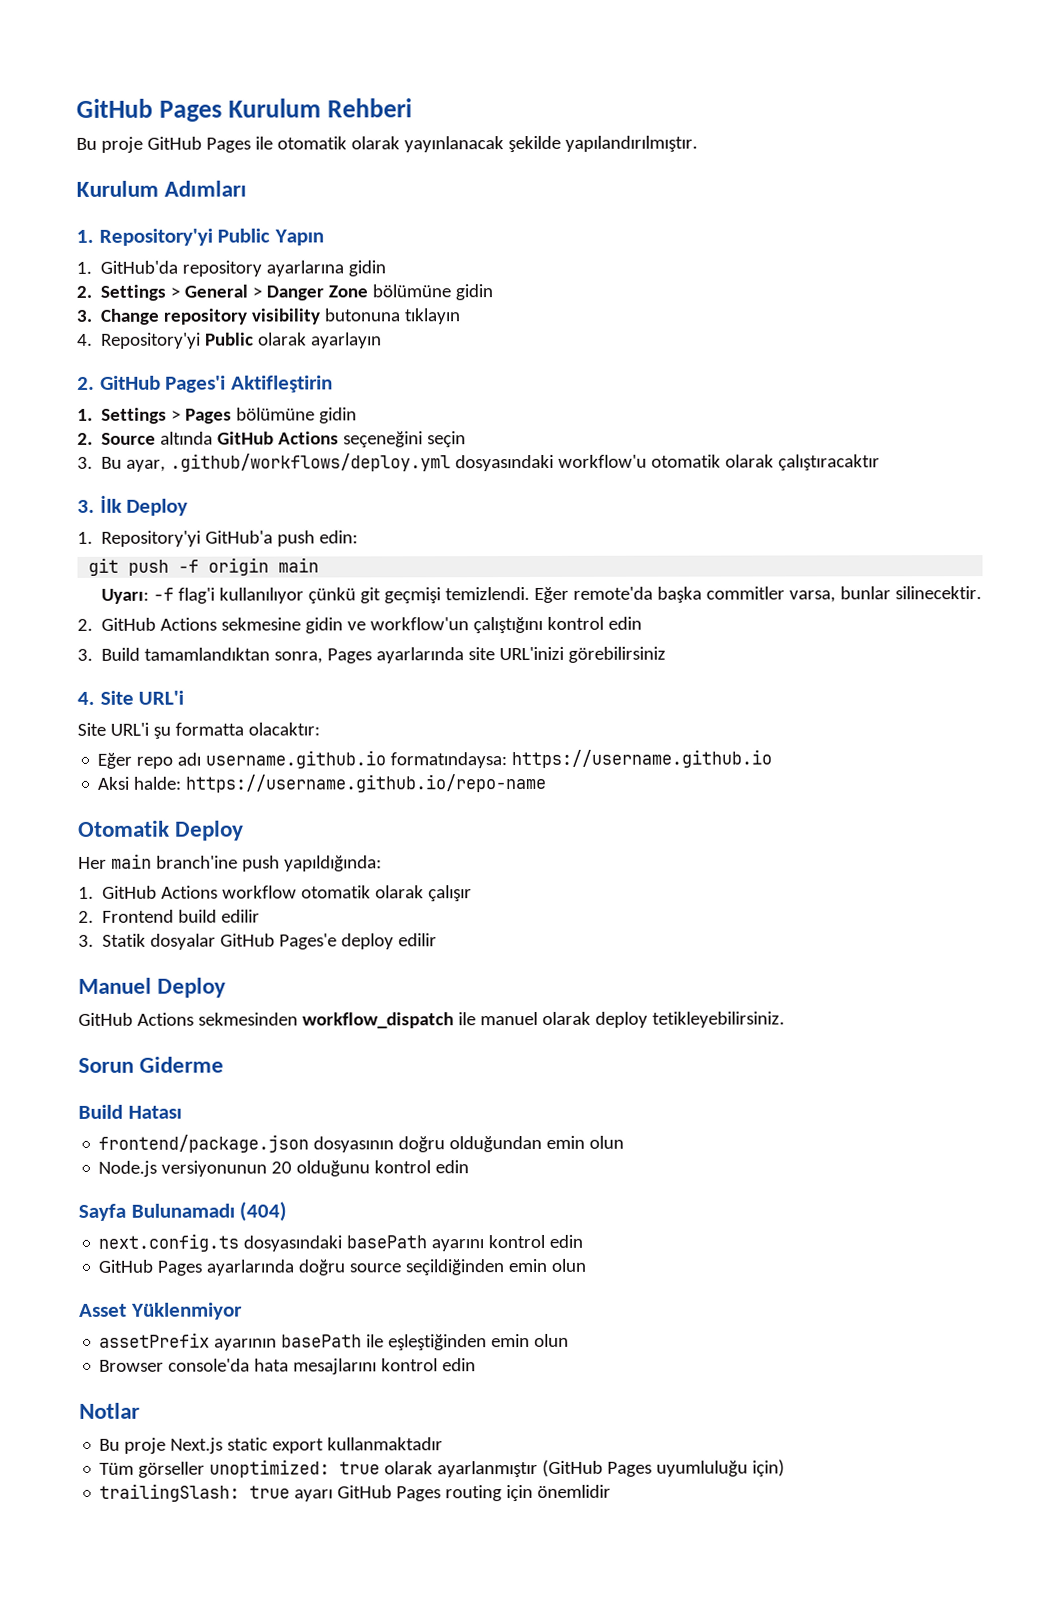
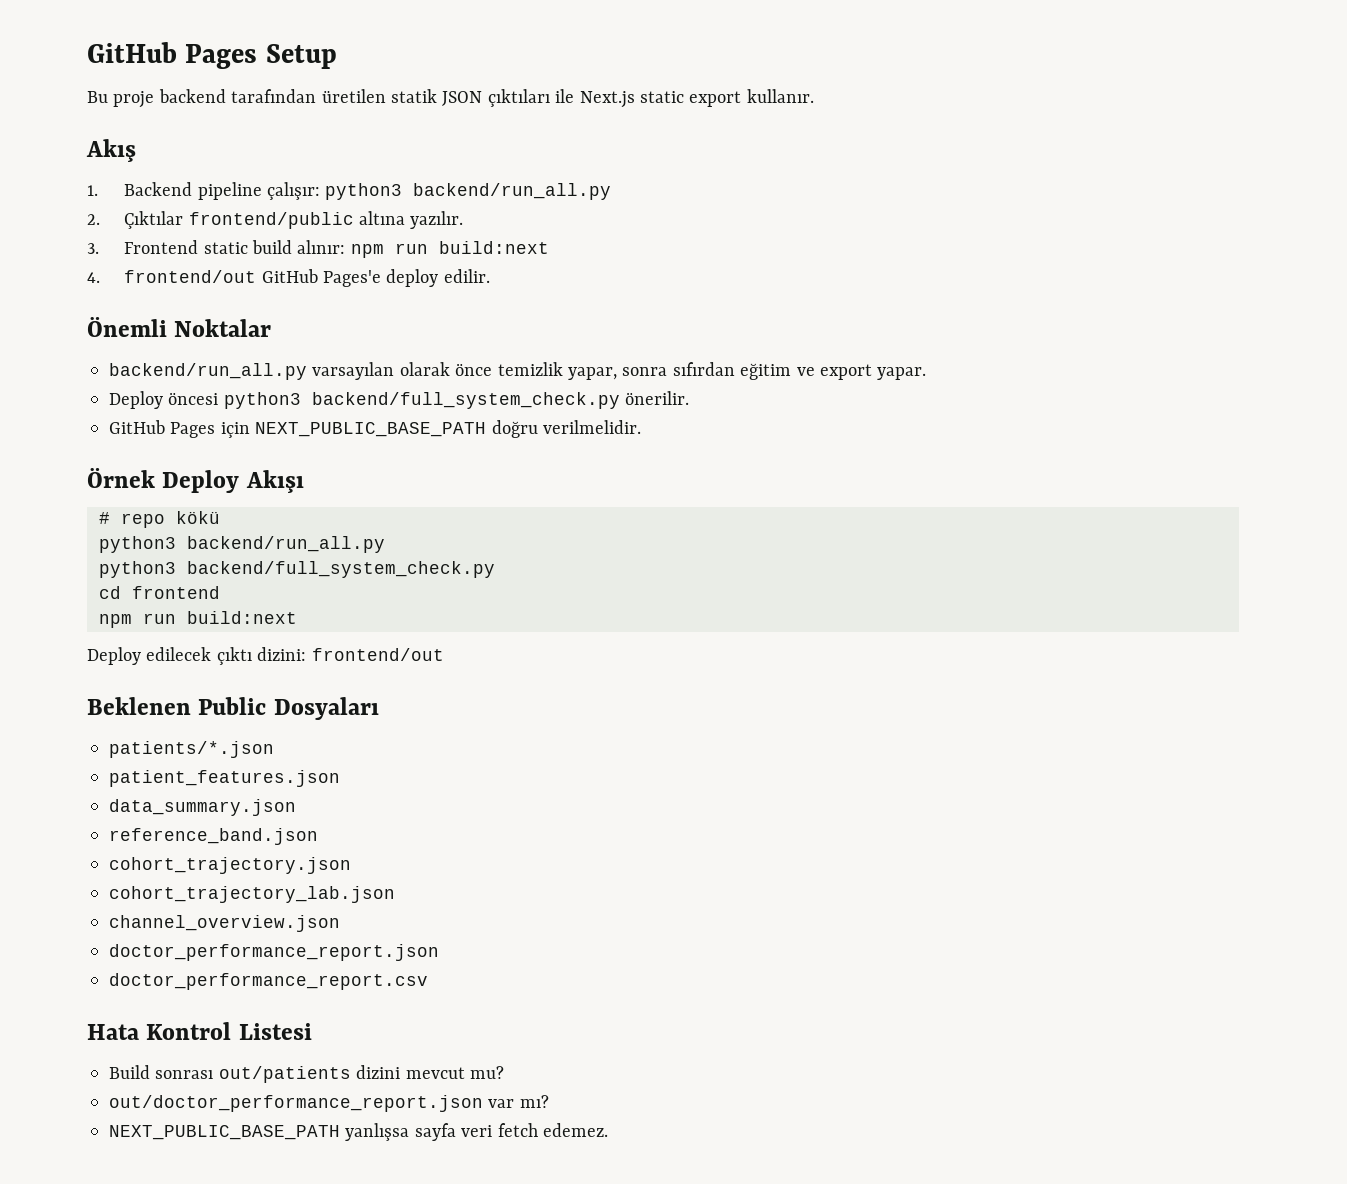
- GitHub Pages Kurulum Rehberi
- Bu proje GitHub Pages ile otomatik olarak yayınlanacak şekilde yapılandırılmıştır.
- Kurulum Adımları
- 1. Repository'yi Public Yapın
- 1. GitHub'da repository ayarlarına gidin
- 2. Settings > General > Danger Zone bölümüne gidin
- 3. Change repository visibility butonuna tıklayın
- 4. Repository'yi Public olarak ayarlayın
- 2. GitHub Pages'i Aktifleştirin
- 1. Settings > Pages bölümüne gidin
- 2. Source altında GitHub Actions seçeneğini seçin
- 3. Bu ayar, .github/workflows/deploy.yml dosyasındaki workflow'u otomatik olarak çalıştıracaktır
- 3. İlk Deploy
- 1. Repository'yi GitHub'a push edin:
- git push -f origin main
- Uyarı: -f flag'i kullanılıyor çünkü git geçmişi temizlendi. Eğer remote'da başka commitler varsa, bunlar silinecektir.
- 2. GitHub Actions sekmesine gidin ve workflow'un çalıştığını kontrol edin
- 3. Build tamamlandıktan sonra, Pages ayarlarında site URL'inizi görebilirsiniz
- 4. Site URL'i
- Site URL'i şu formatta olacaktır:
- Eğer repo adı username.github.io formatındaysa: https://username.github.io
- Aksi halde: https://username.github.io/repo-name
- Otomatik Deploy
- Her main branch'ine push yapıldığında:
- 1. GitHub Actions workflow otomatik olarak çalışır
- 2. Frontend build edilir
- 3. Statik dosyalar GitHub Pages'e deploy edilir
- Manuel Deploy
- GitHub Actions sekmesinden workflow_dispatch ile manuel olarak deploy tetikleyebilirsiniz.
- Sorun Giderme
- Build Hatası
- frontend/package.json dosyasının doğru olduğundan emin olun
- Node.js versiyonunun 20 olduğunu kontrol edin
- Sayfa Bulunamadı (404)
- next.config.ts dosyasındaki basePath ayarını kontrol edin
- GitHub Pages ayarlarında doğru source seçildiğinden emin olun
- Asset Yüklenmiyor
- assetPrefix ayarının basePath ile eşleştiğinden emin olun
- Browser console'da hata mesajlarını kontrol edin
- Notlar
- Bu proje Next.js static export kullanmaktadır
- Tüm görseller unoptimized: true olarak ayarlanmıştır (GitHub Pages uyumluluğu için)
- trailingSlash: true ayarı GitHub Pages routing için önemlidir
+ GitHub Pages Setup
+ Bu proje backend tarafından üretilen statik JSON çıktıları ile Next.js static export kullanır.
+ Akış
+ 1. Backend pipeline çalışır: python3 backend/run_all.py
+ 2. Çıktılar frontend/public altına yazılır.
+ 3. Frontend static build alınır: npm run build:next
+ 4. frontend/out GitHub Pages'e deploy edilir.
+ Önemli Noktalar
+ backend/run_all.py varsayılan olarak önce temizlik yapar, sonra sıfırdan eğitim ve export yapar.
+ Deploy öncesi python3 backend/full_system_check.py önerilir.
+ GitHub Pages için NEXT_PUBLIC_BASE_PATH doğru verilmelidir.
+ Örnek Deploy Akışı
+ # repo kökü
+ python3 backend/run_all.py
+ python3 backend/full_system_check.py
+ cd frontend
+ npm run build:next
+ Deploy edilecek çıktı dizini: frontend/out
+ Beklenen Public Dosyaları
+ patients/*.json
+ patient_features.json
+ data_summary.json
+ reference_band.json
+ cohort_trajectory.json
+ cohort_trajectory_lab.json
+ channel_overview.json
+ doctor_performance_report.json
+ doctor_performance_report.csv
+ Hata Kontrol Listesi
+ Build sonrası out/patients dizini mevcut mu?
+ out/doctor_performance_report.json var mı?
+ NEXT_PUBLIC_BASE_PATH yanlışsa sayfa veri fetch edemez.

